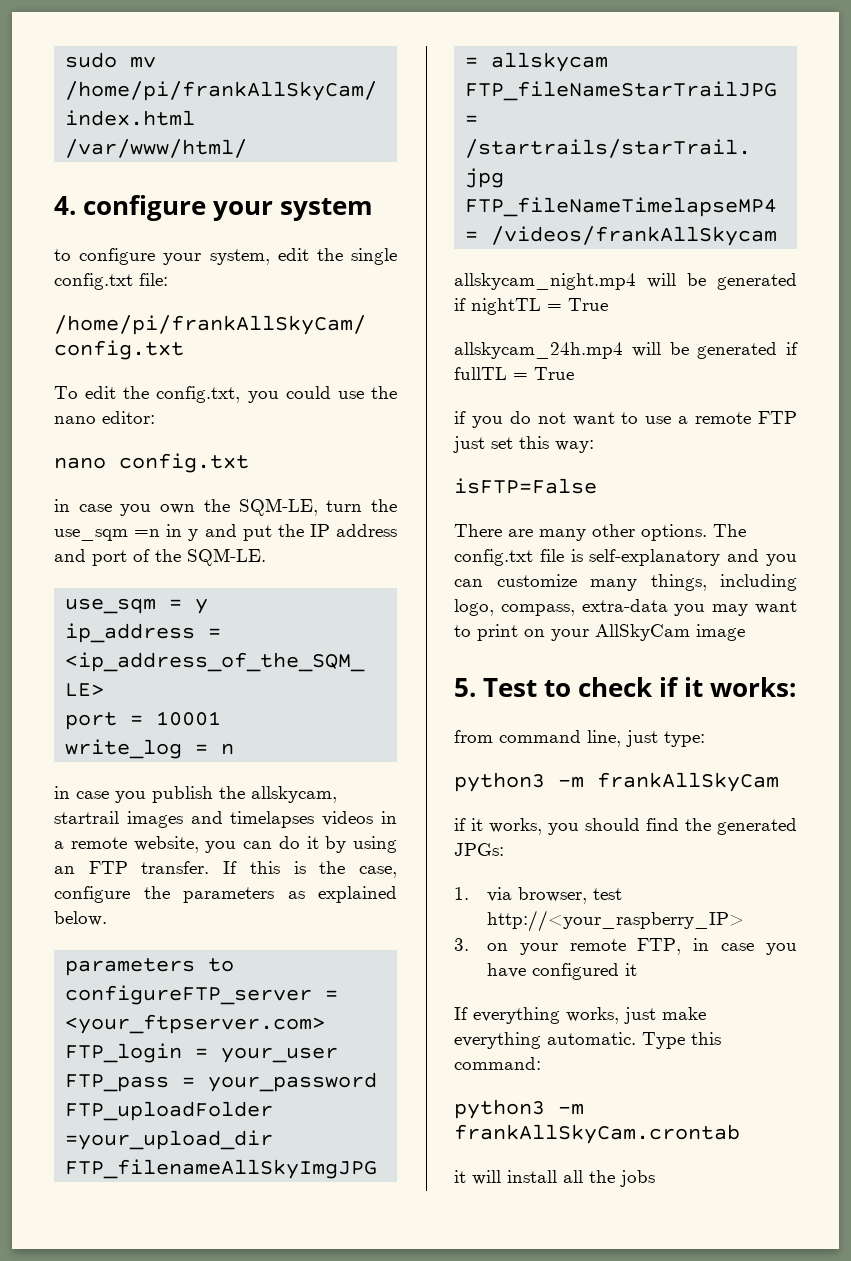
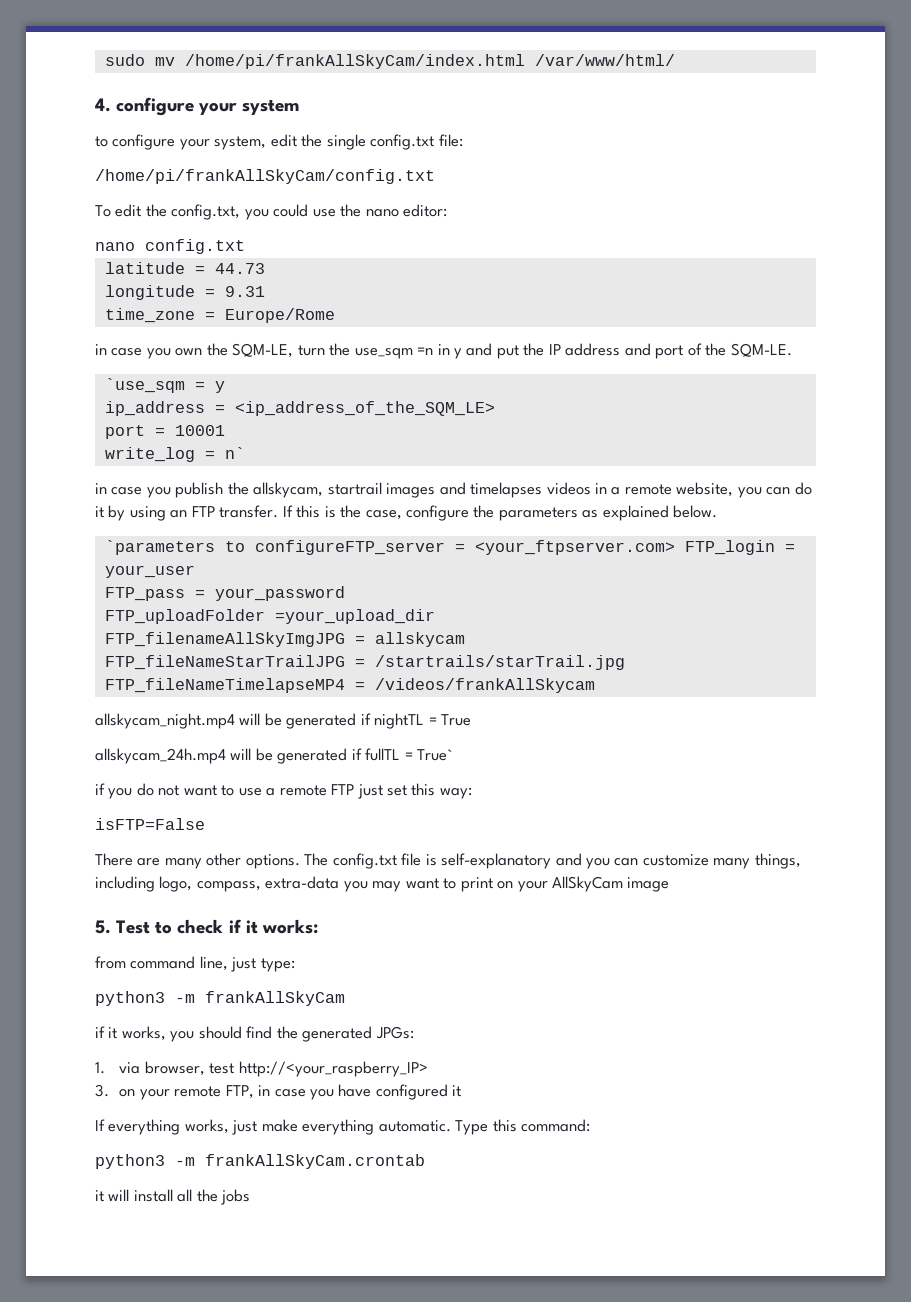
+ latitude = 44.73
+ longitude = 9.31
+ time_zone = Europe/Rome
- use_sqm = y
+ `use_sqm = y
- write_log = n
+ write_log = n`
- parameters to configureFTP_server = <your_ftpserver.com> FTP_login = your_user
+ `parameters to configureFTP_server = <your_ftpserver.com> FTP_login = your_user
- allskycam_24h.mp4 will be generated if fullTL = True
+ allskycam_24h.mp4 will be generated if fullTL = True`

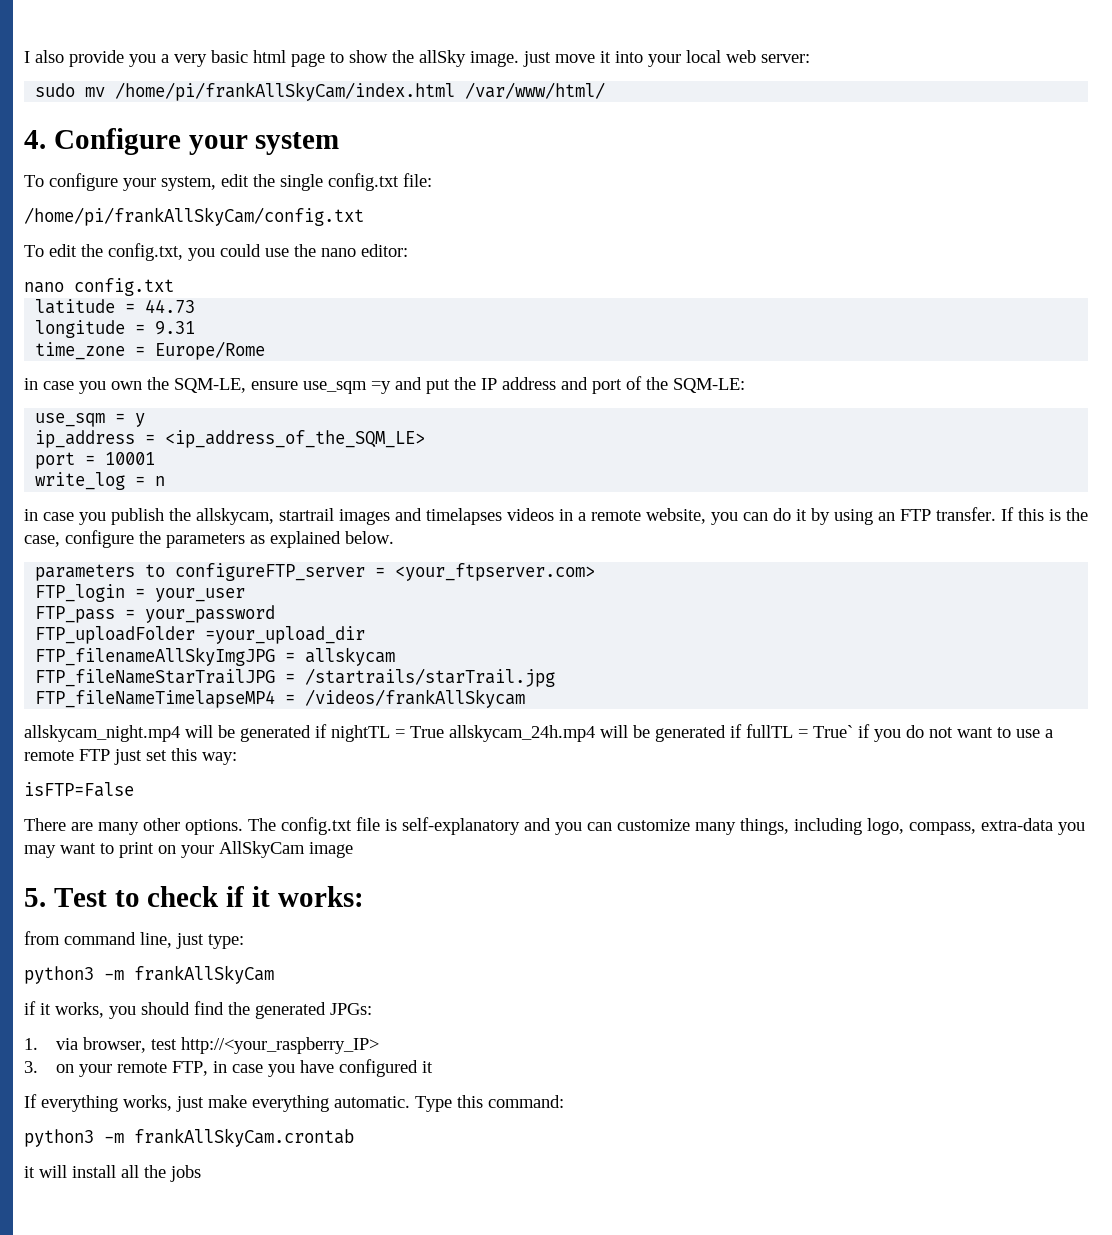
+ I also provide you a very basic html page to show the allSky image. just move it into your local web server:
- 4. configure your system
+ 4. Configure your system
- to configure your system, edit the single config.txt file:
+ To configure your system, edit the single config.txt file:
- in case you own the SQM-LE, turn the use_sqm =n in y and put the IP address and port of the SQM-LE.
- `use_sqm = y
+ in case you own the SQM-LE, ensure use_sqm =y and put the IP address and port of the SQM-LE:
+ use_sqm = y
- write_log = n`
+ write_log = n
- `parameters to configureFTP_server = <your_ftpserver.com> FTP_login = your_user
+ parameters to configureFTP_server = <your_ftpserver.com>
+ FTP_login = your_user
- allskycam_night.mp4 will be generated if nightTL = True
- allskycam_24h.mp4 will be generated if fullTL = True`
- if you do not want to use a remote FTP just set this way:
+ allskycam_night.mp4 will be generated if nightTL = True allskycam_24h.mp4 will be generated if fullTL = True` if you do not want to use a remote FTP just set this way:

